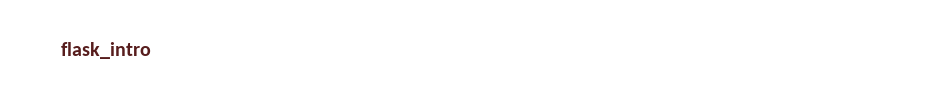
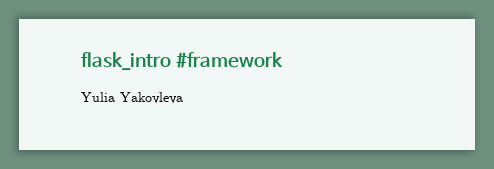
- flask_intro
+ flask_intro #framework
+ Yulia Yakovleva

